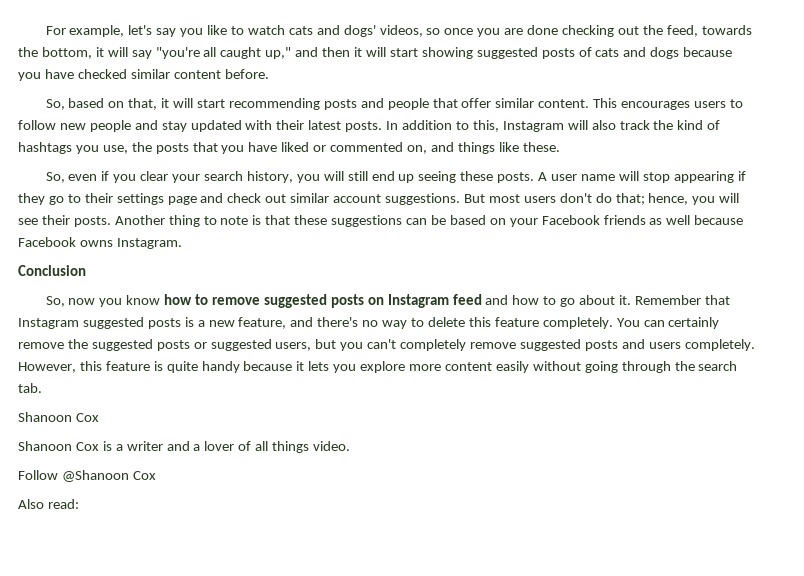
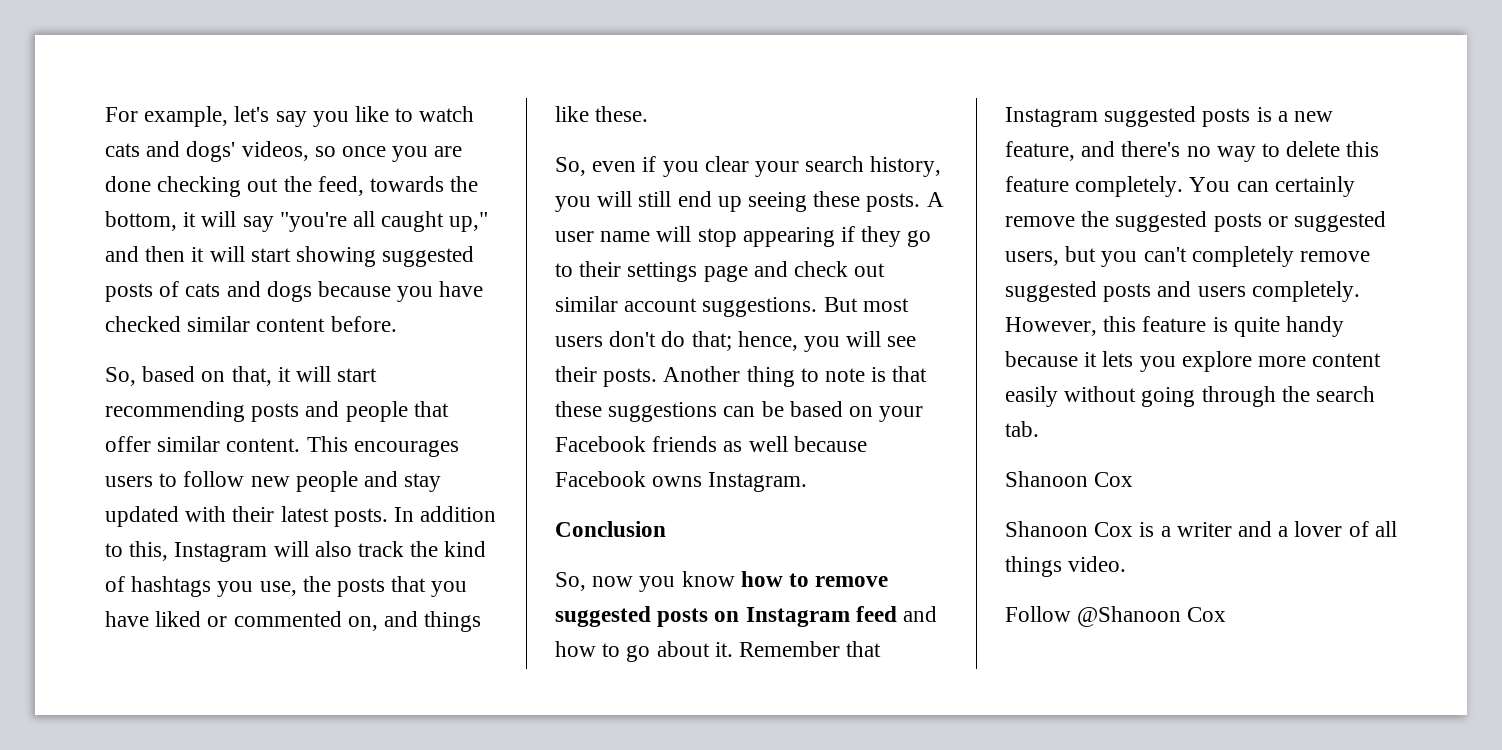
- Also read:

